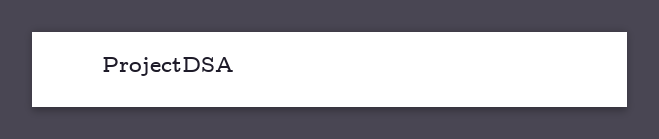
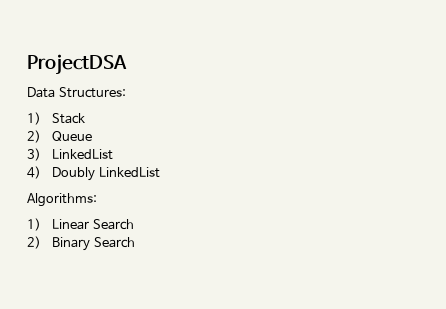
+ Data Structures:
+ 1) Stack
+ 2) Queue
+ 3) LinkedList
+ 4) Doubly LinkedList
+ Algorithms:
+ 1) Linear Search
+ 2) Binary Search

